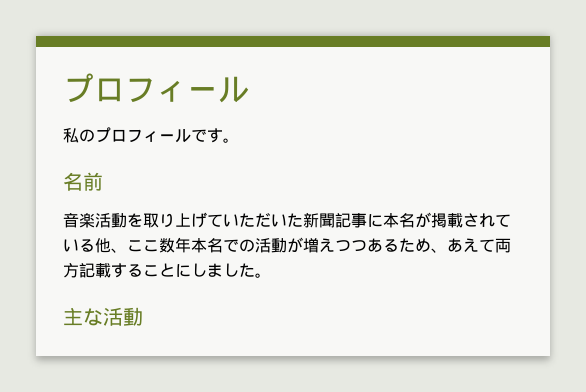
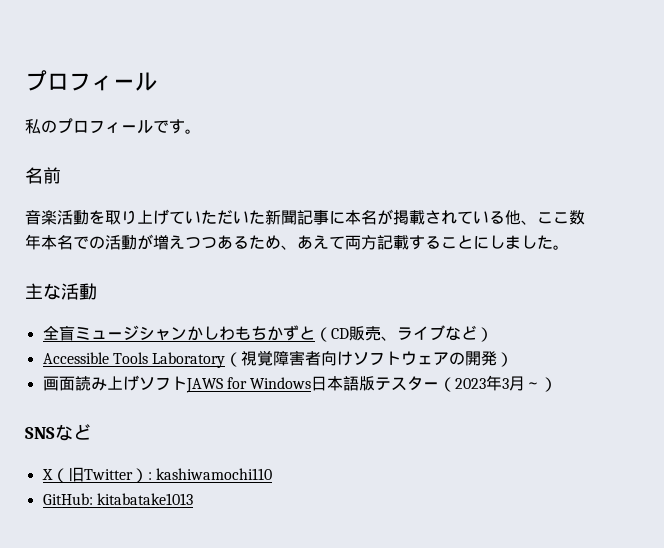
+ 全盲ミュージシャンかしわもちかずと（CD販売、ライブなど）
+ Accessible Tools Laboratory（視覚障害者向けソフトウェアの開発）
+ 画面読み上げソフトJAWS for Windows日本語版テスター（2023年3月～）
+ SNSなど
+ X（旧Twitter）: kashiwamochi110
+ GitHub: kitabatake1013

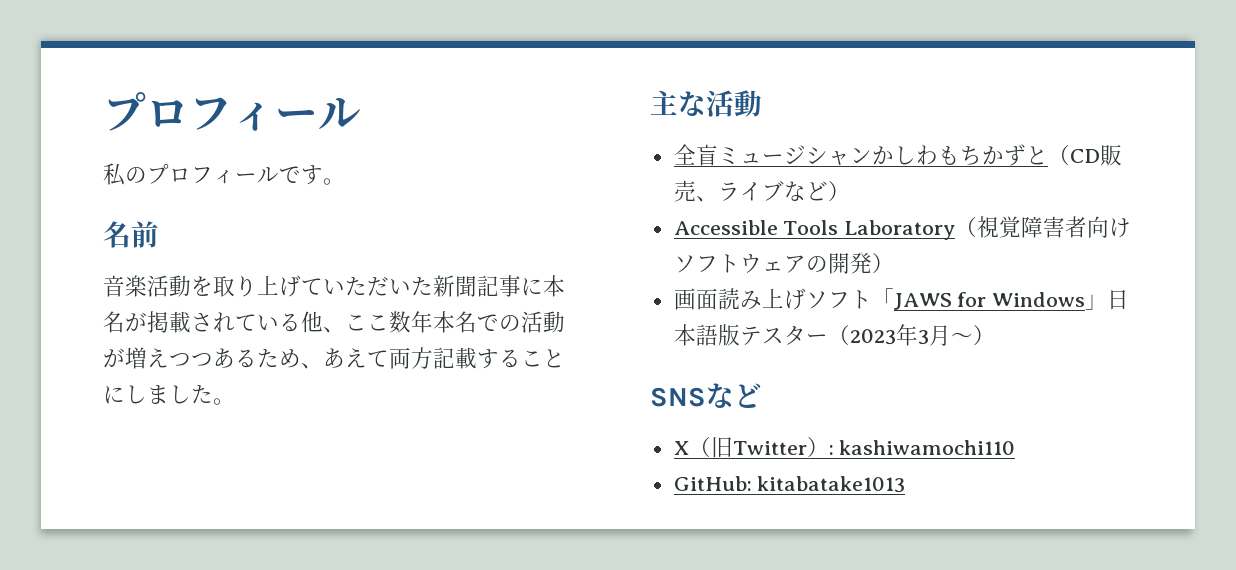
- 画面読み上げソフトJAWS for Windows日本語版テスター（2023年3月～）
+ 画面読み上げソフト「JAWS for Windows」日本語版テスター（2023年3月～）

